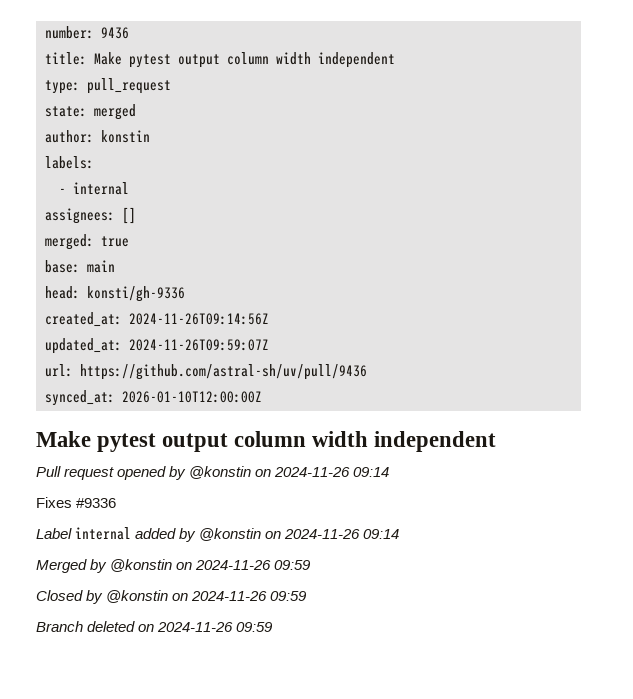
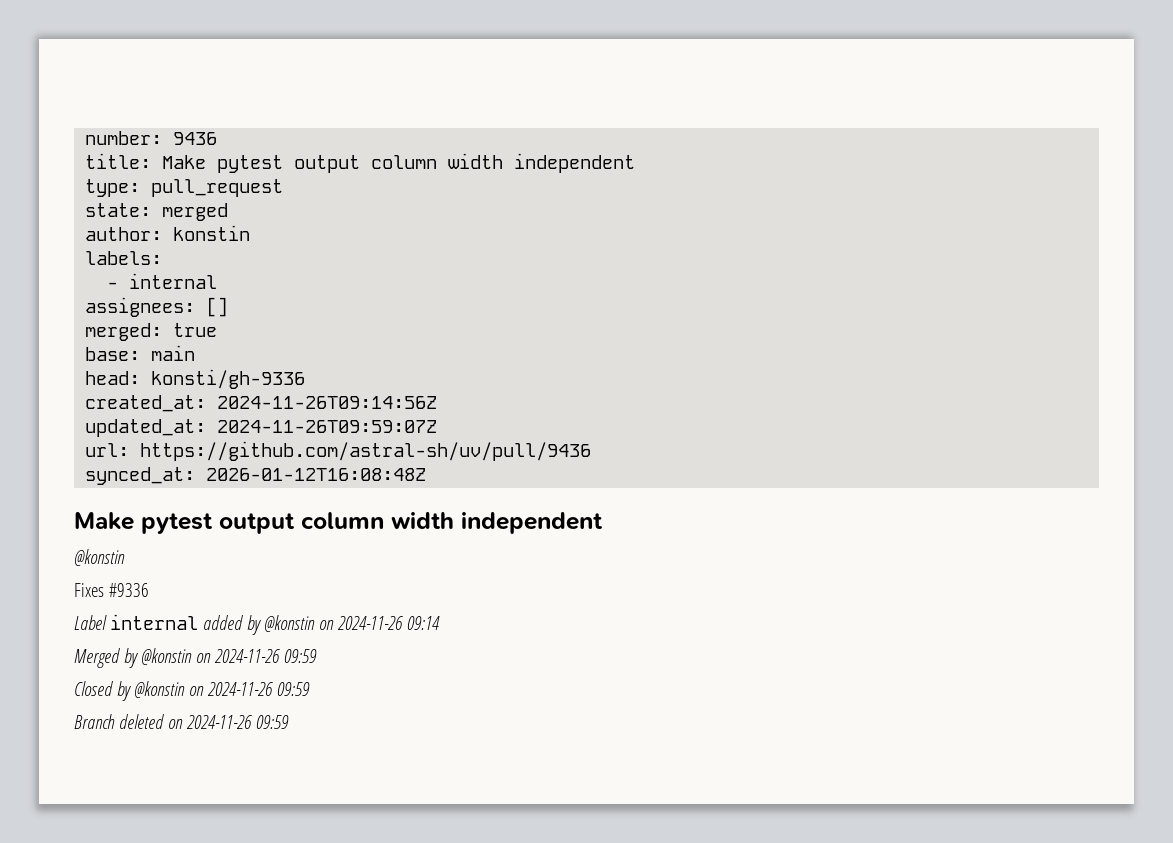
- synced_at: 2026-01-10T12:00:00Z
+ synced_at: 2026-01-12T16:08:48Z
  Make pytest output column width independent
- Pull request opened by @konstin on 2024-11-26 09:14
+ @konstin

